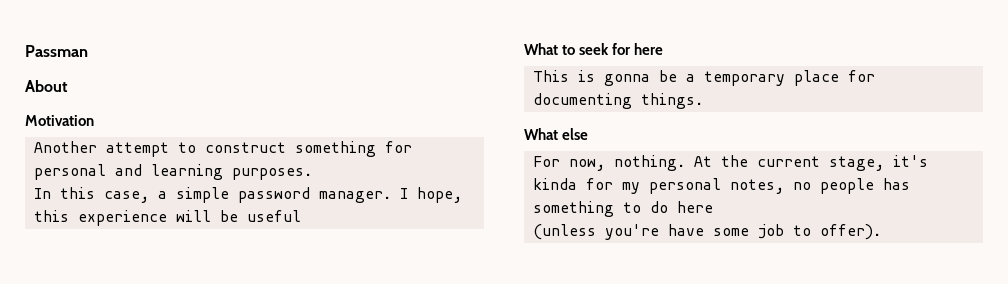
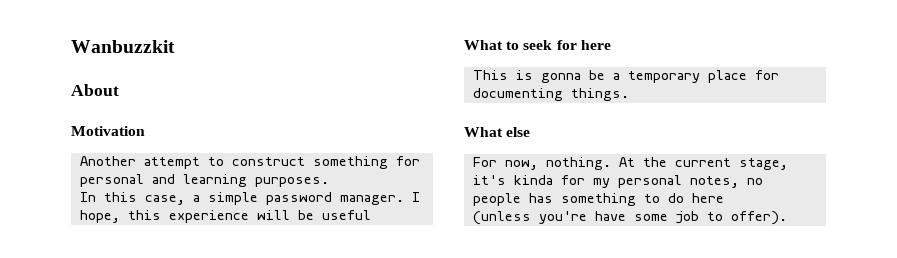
- Passman
+ Wanbuzzkit

